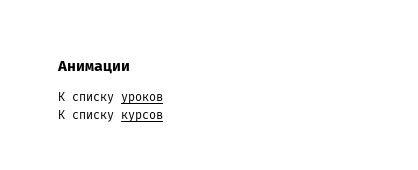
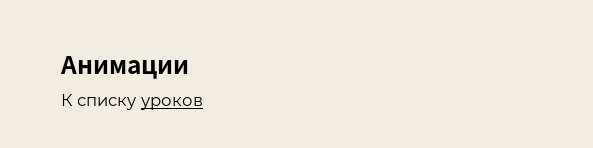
- К списку курсов

